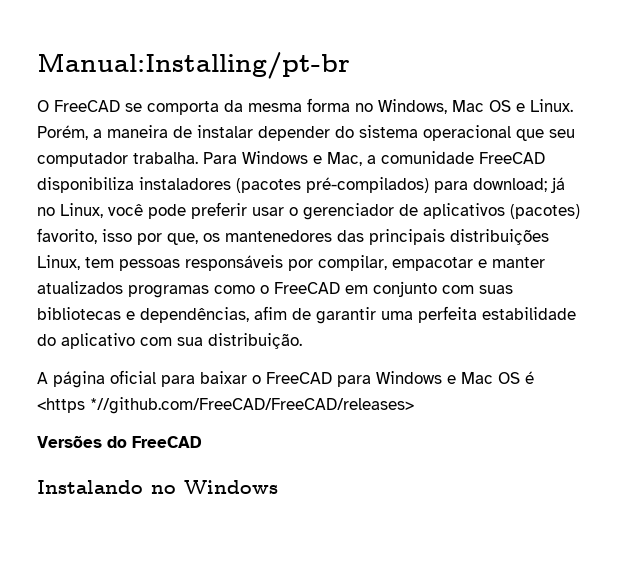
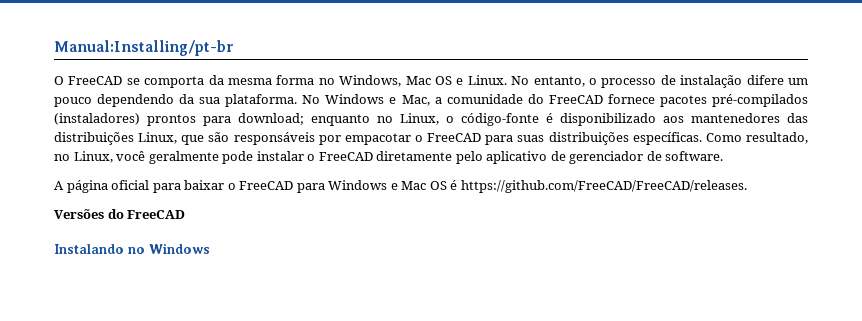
- Porém, a maneira de instalar depender do sistema operacional que seu computador trabalha. Para Windows e Mac, a comunidade FreeCAD disponibiliza instaladores (pacotes pré-compilados) para download; já no Linux, você pode preferir usar o gerenciador de aplicativos (pacotes) favorito, isso por que, os mantenedores das principais distribuições Linux, tem pessoas responsáveis por compilar, empacotar e manter atualizados programas como o FreeCAD em conjunto com suas bibliotecas e dependências, afim de garantir uma perfeita estabilidade do aplicativo com sua distribuição.
+ No entanto, o processo de instalação difere um pouco dependendo da sua plataforma. No Windows e Mac, a comunidade do FreeCAD fornece pacotes pré-compilados (instaladores) prontos para download; enquanto no Linux, o código-fonte é disponibilizado aos mantenedores das distribuições Linux, que são responsáveis por empacotar o FreeCAD para suas distribuições específicas. Como resultado, no Linux, você geralmente pode instalar o FreeCAD diretamente pelo aplicativo de gerenciador de software.
- A página oficial para baixar o FreeCAD para Windows e Mac OS é <https *//github.com/FreeCAD/FreeCAD/releases>
+ A página oficial para baixar o FreeCAD para Windows e Mac OS é https://github.com/FreeCAD/FreeCAD/releases.

